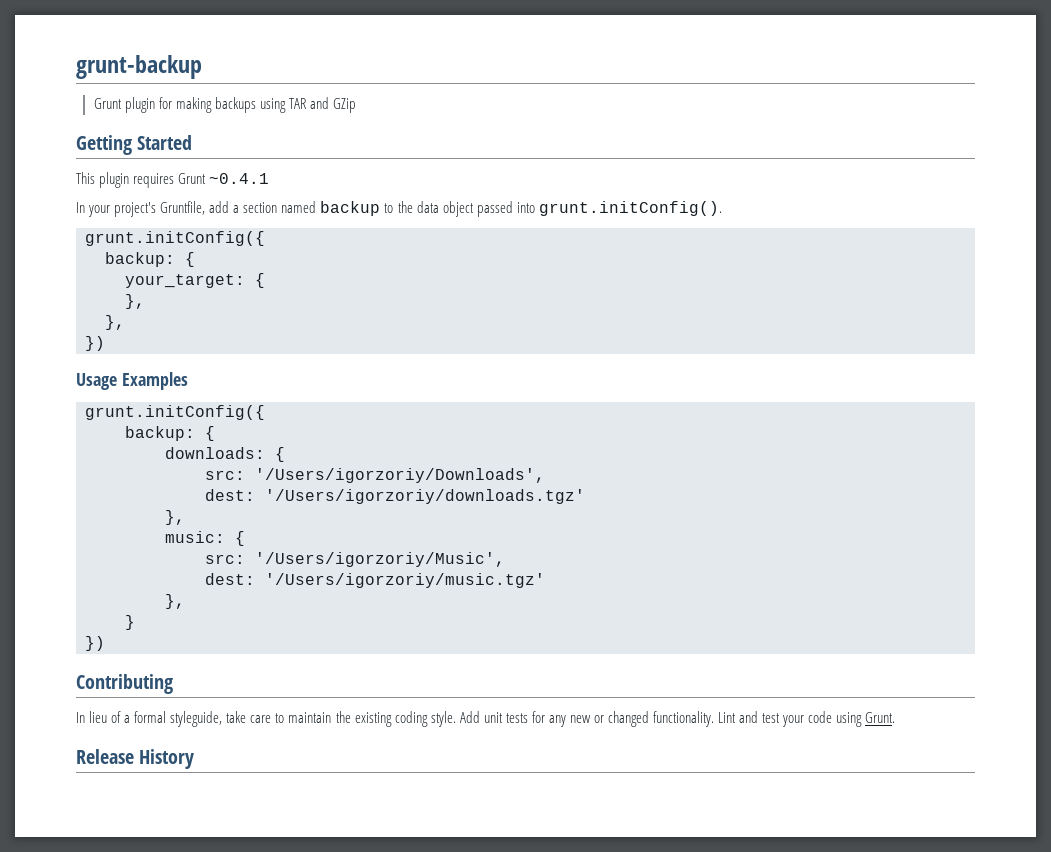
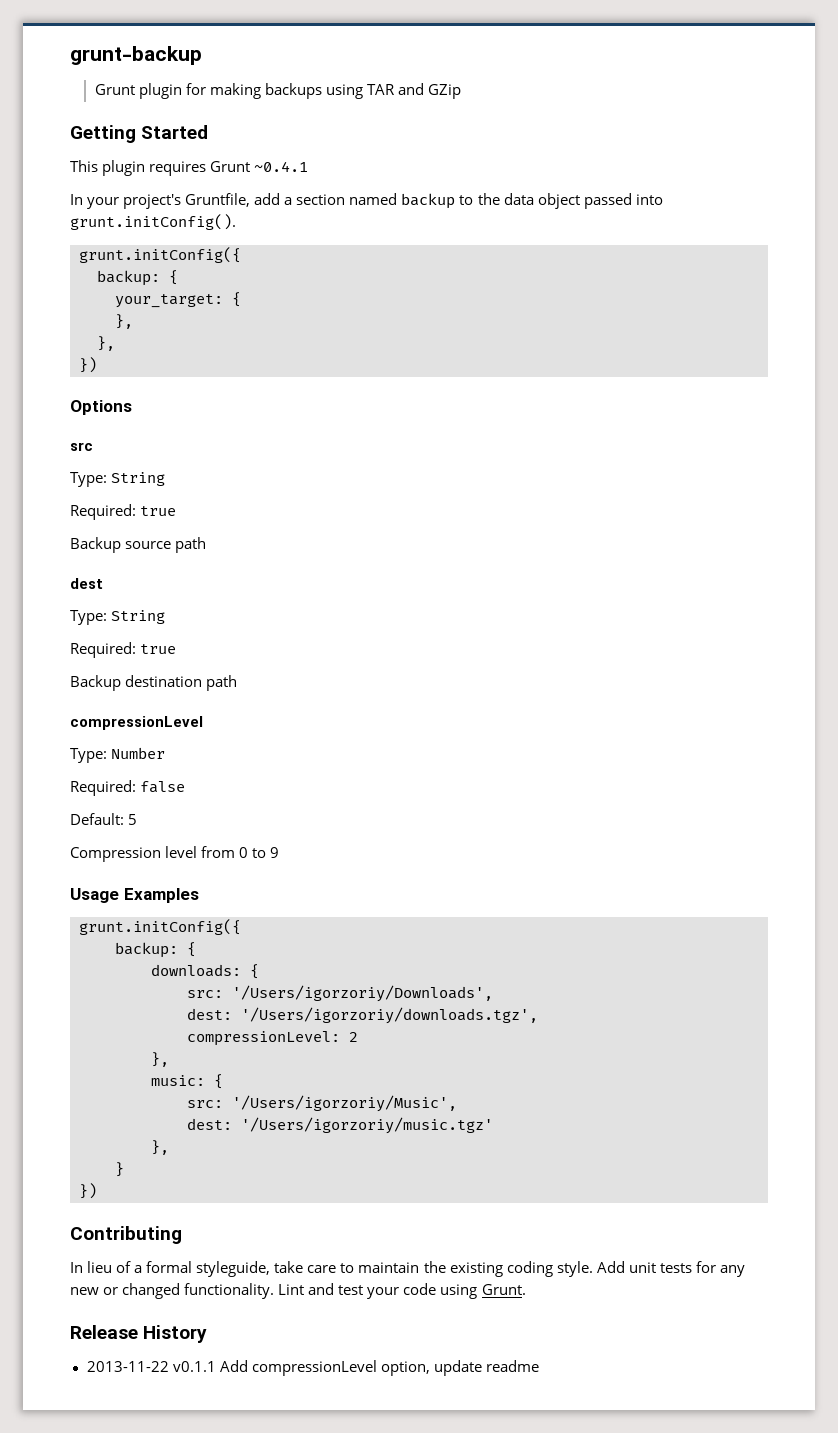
+ Options
+ src
+ Type: String
+ Required: true
+ Backup source path
+ dest
+ Type: String
+ Required: true
+ Backup destination path
+ compressionLevel
+ Type: Number
+ Required: false
+ Default: 5
+ Compression level from 0 to 9
- dest: '/Users/igorzoriy/downloads.tgz'
+ dest: '/Users/igorzoriy/downloads.tgz',
+ compressionLevel: 2
+ 2013-11-22 v0.1.1 Add compressionLevel option, update readme

